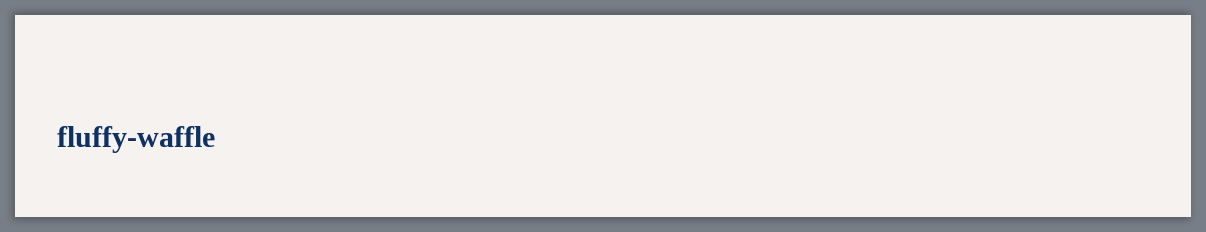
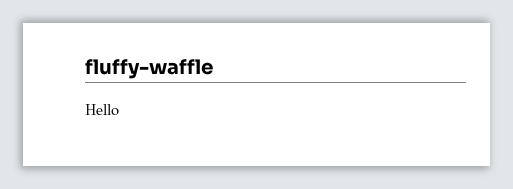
+ Hello

